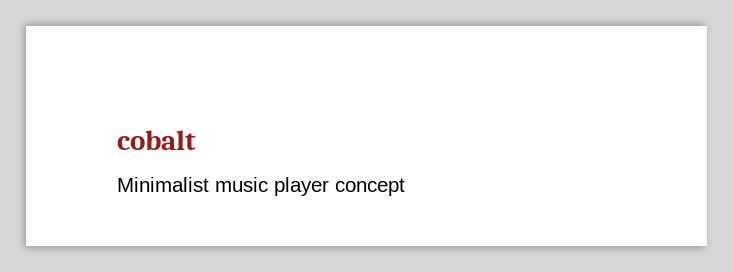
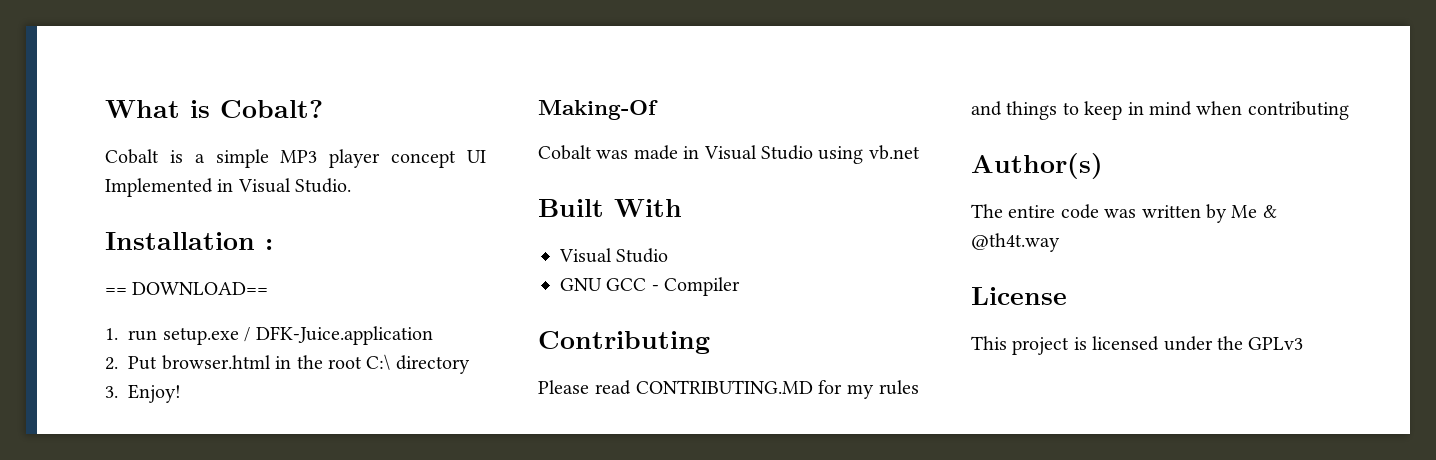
- cobalt
- Minimalist music player concept
+ What is Cobalt?
+ Cobalt is a simple MP3 player concept UI Implemented in Visual Studio.
+ Installation :
+ == DOWNLOAD==
+ 1. run setup.exe / DFK-Juice.application
+ 2. Put browser.html in the root C:\ directory
+ 3. Enjoy!
+ Making-Of
+ Cobalt was made in Visual Studio using vb.net
+ Built With
+ Visual Studio
+ GNU GCC - Compiler
+ Contributing
+ Please read CONTRIBUTING.MD for my rules and things to keep in mind when contributing
+ Author(s)
+ The entire code was written by Me & @th4t.way
+ License
+ This project is licensed under the GPLv3

